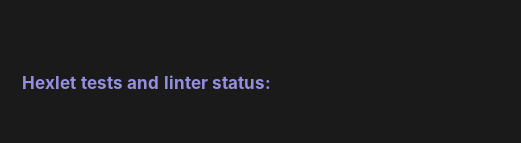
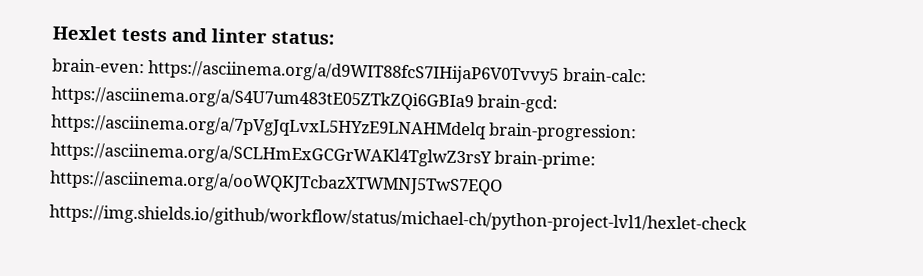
+ brain-even: https://asciinema.org/a/d9WIT88fcS7IHijaP6V0Tvvy5 brain-calc: https://asciinema.org/a/S4U7um483tE05ZTkZQi6GBIa9 brain-gcd: https://asciinema.org/a/7pVgJqLvxL5HYzE9LNAHMdelq brain-progression: https://asciinema.org/a/SCLHmExGCGrWAKl4TglwZ3rsY brain-prime: https://asciinema.org/a/ooWQKJTcbazXTWMNJ5TwS7EQO
+ https://img.shields.io/github/workflow/status/michael-ch/python-project-lvl1/hexlet-check

